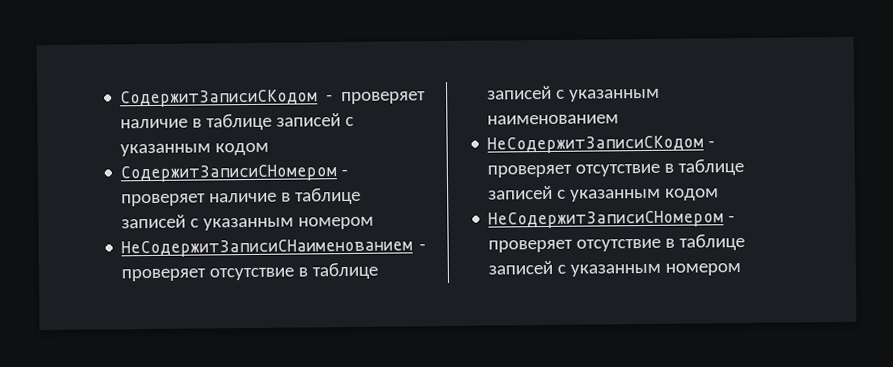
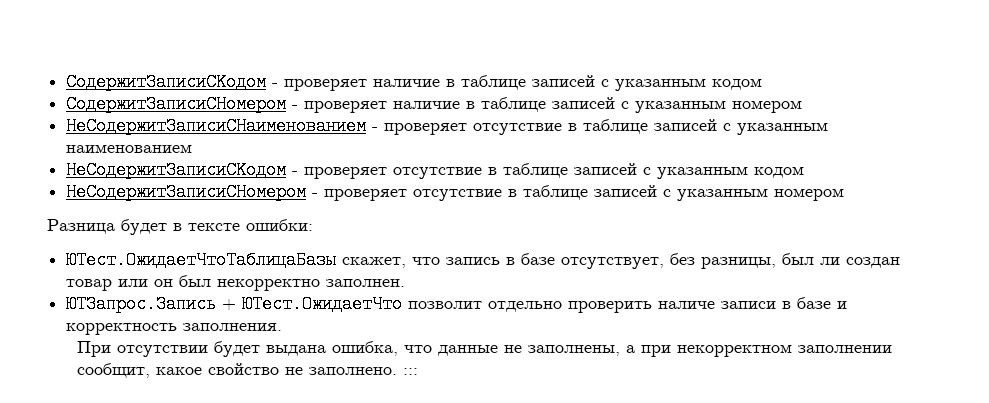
+ Разница будет в тексте ошибки:
+ ЮТест.ОжидаетЧтоТаблицаБазы скажет, что запись в базе отсутствует, без разницы, был ли создан товар или он был некорректно заполнен.
+ ЮТЗапрос.Запись + ЮТест.ОжидаетЧто позволит отдельно проверить наличе записи в базе и корректность заполнения.
+ При отсутствии будет выдана ошибка, что данные не заполнены, а при некорректном заполнении сообщит, какое свойство не заполнено. :::

